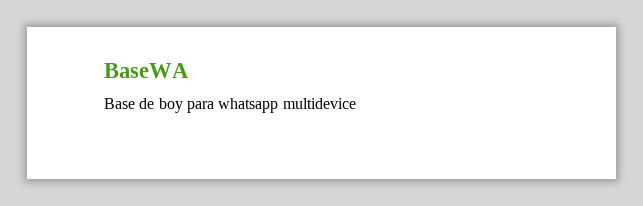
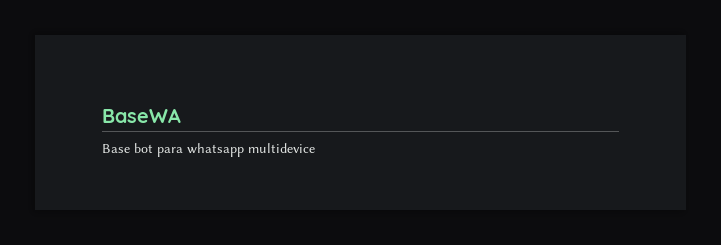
- Base de boy para whatsapp multidevice
+ Base bot para whatsapp multidevice

